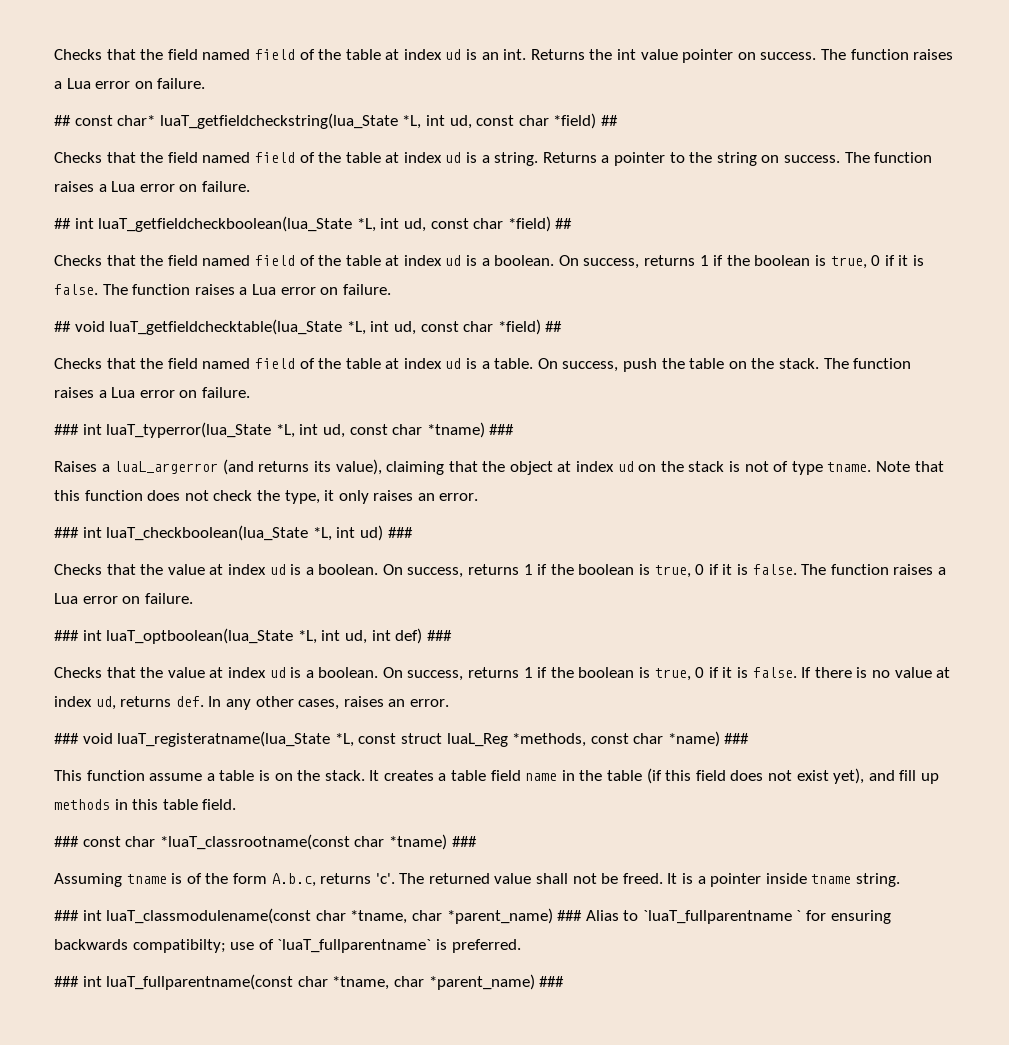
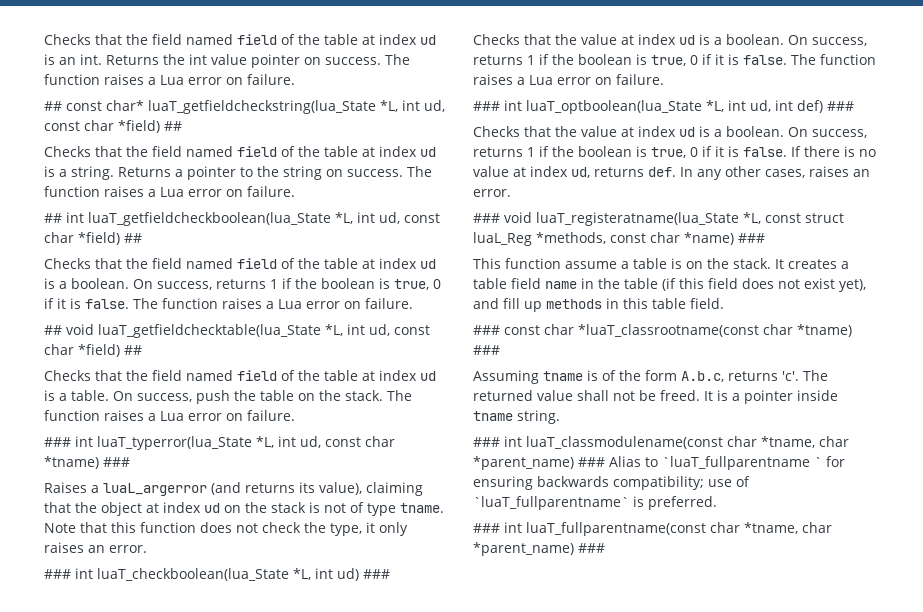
- ### int luaT_classmodulename(const char *tname, char *parent_name) ### Alias to `luaT_fullparentname ` for ensuring backwards compatibilty; use of `luaT_fullparentname` is preferred.
+ ### int luaT_classmodulename(const char *tname, char *parent_name) ### Alias to `luaT_fullparentname ` for ensuring backwards compatibility; use of `luaT_fullparentname` is preferred.

